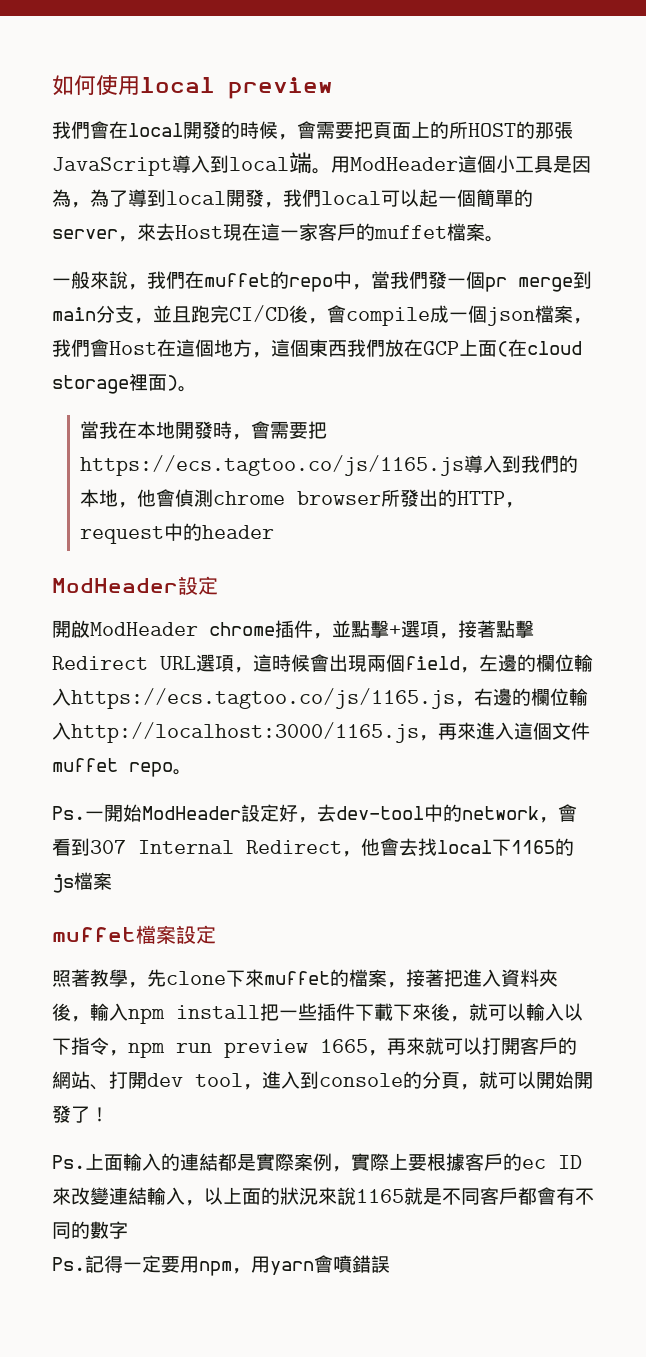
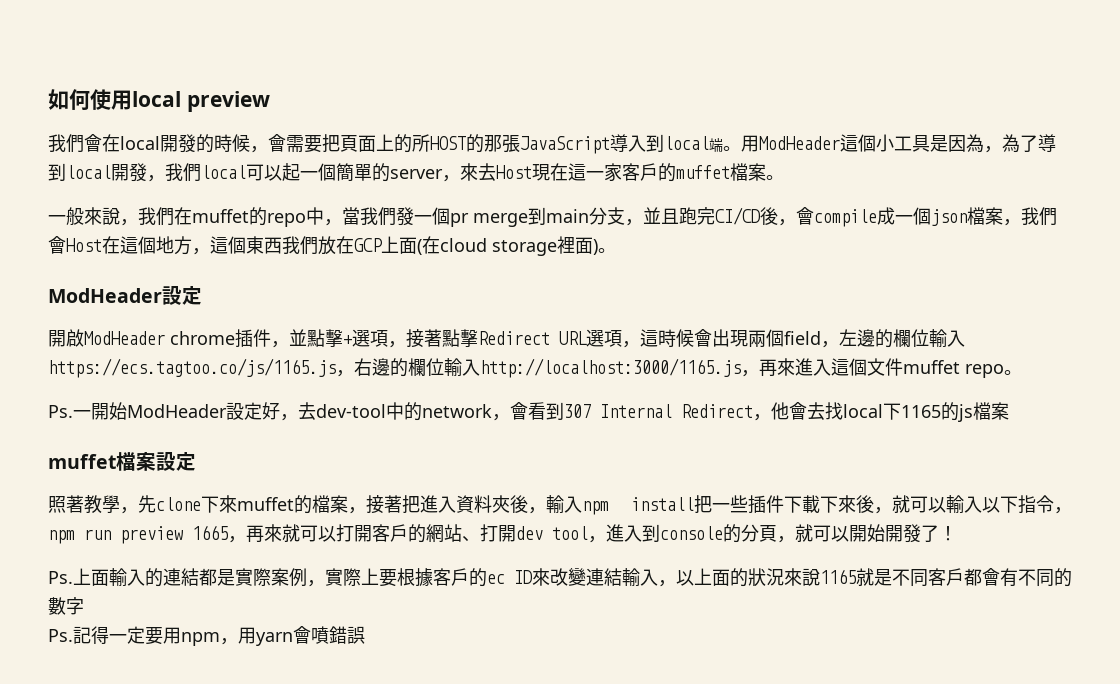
- 當我在本地開發時，會需要把https://ecs.tagtoo.co/js/1165.js導入到我們的本地，他會偵測chrome browser所發出的HTTP，request中的header

